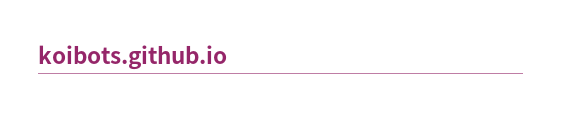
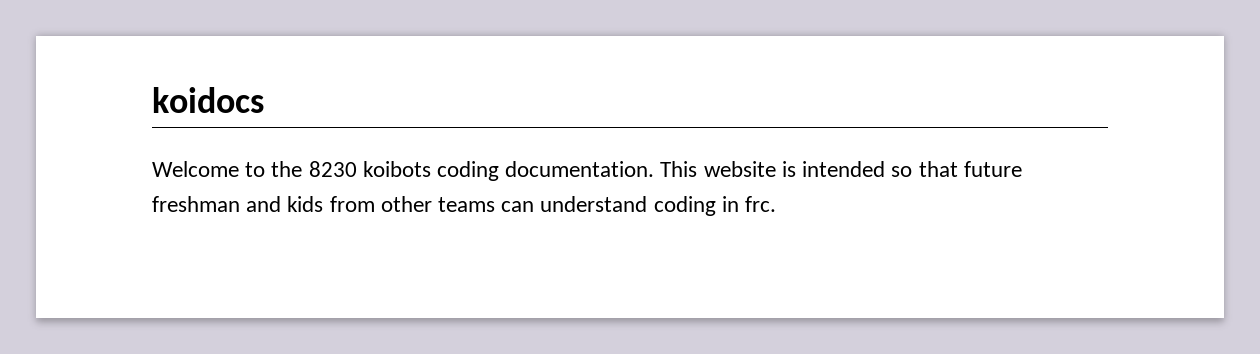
- koibots.github.io
+ koidocs
+ Welcome to the 8230 koibots coding documentation. This website is intended so that future freshman and kids from other teams can understand coding in frc.

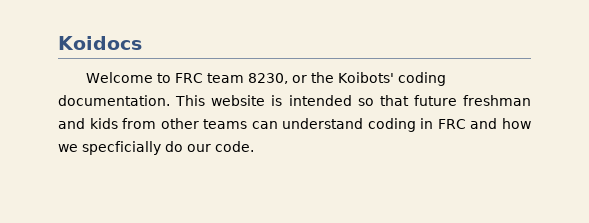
- koidocs
+ Koidocs
- Welcome to the 8230 koibots coding documentation.
+ Welcome to FRC team 8230, or the Koibots' coding documentation.
- This website is intended so that future freshman and kids from other teams can understand coding in frc.
+ This website is intended so that future freshman and kids from other teams can understand coding in FRC and how we specficially do our code.

